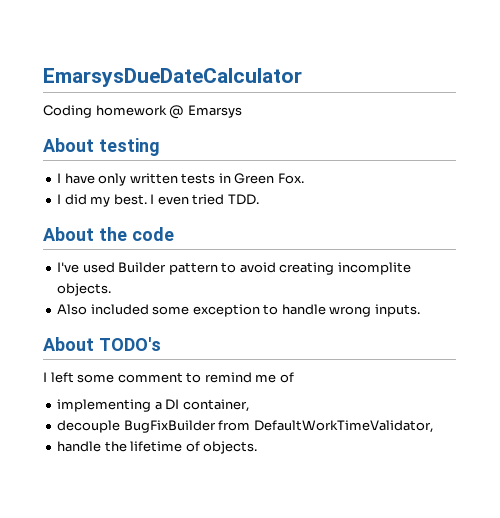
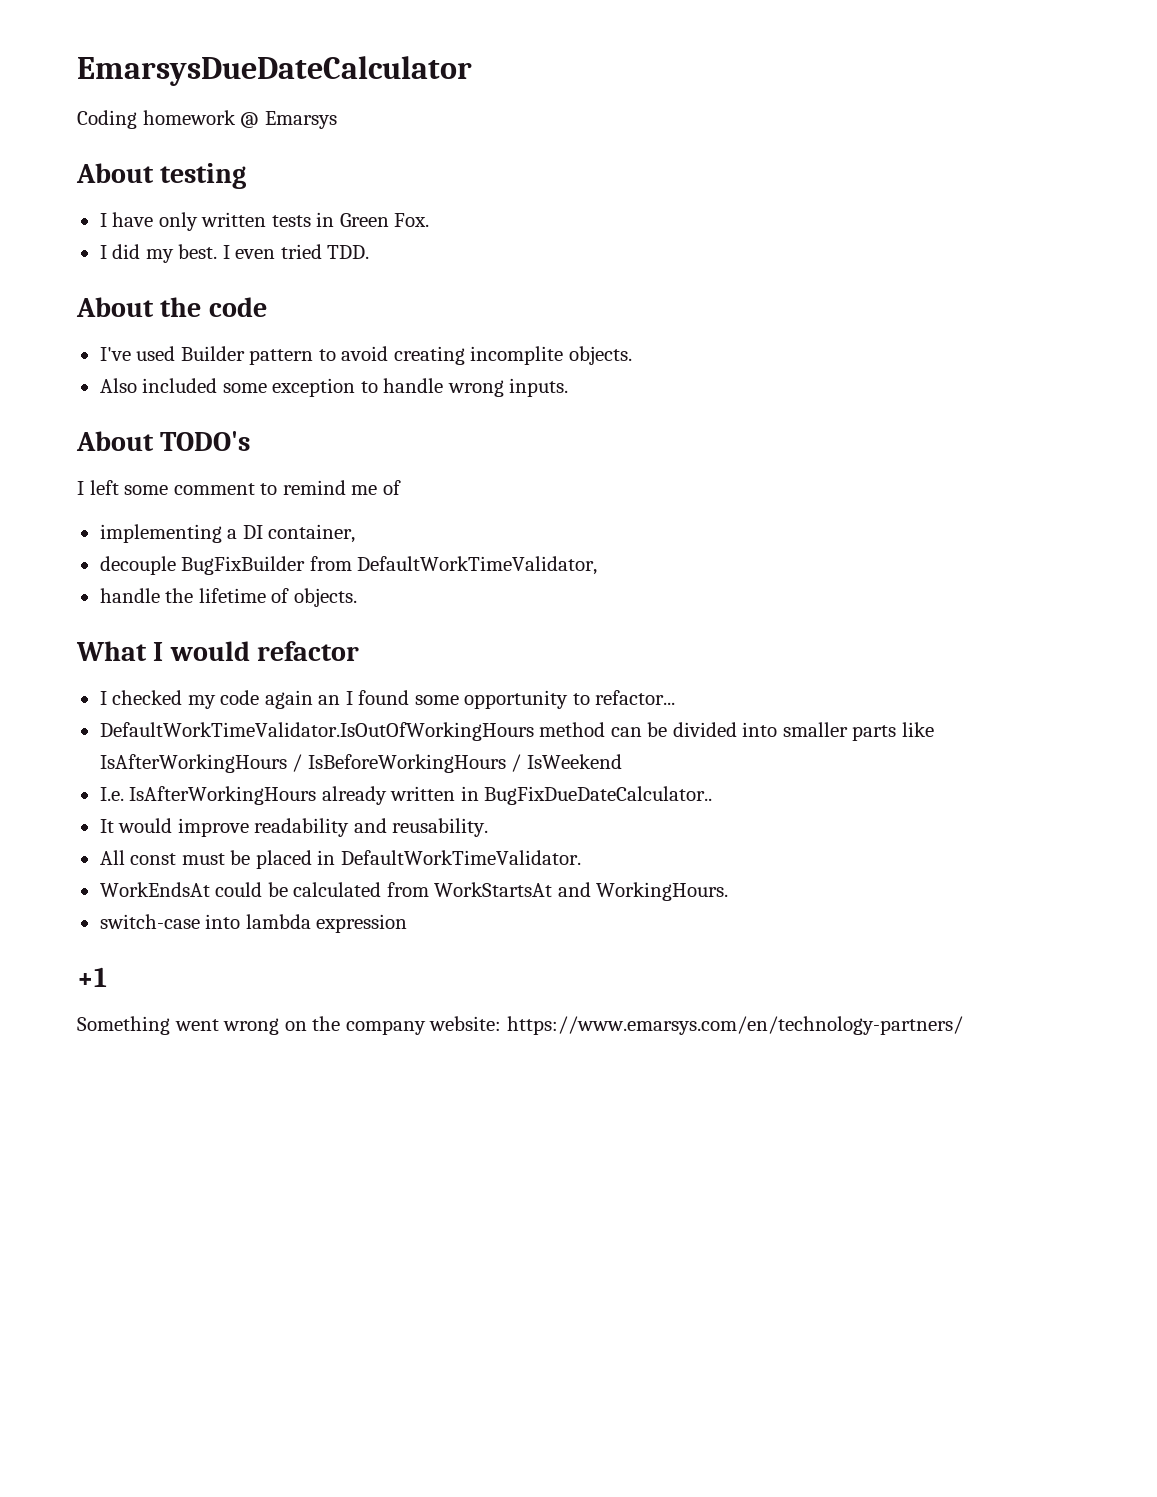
+ What I would refactor
+ I checked my code again an I found some opportunity to refactor...
+ DefaultWorkTimeValidator.IsOutOfWorkingHours method can be divided into smaller parts like IsAfterWorkingHours / IsBeforeWorkingHours / IsWeekend
+ I.e. IsAfterWorkingHours already written in BugFixDueDateCalculator..
+ It would improve readability and reusability.
+ All const must be placed in DefaultWorkTimeValidator.
+ WorkEndsAt could be calculated from WorkStartsAt and WorkingHours.
+ switch-case into lambda expression
+ +1
+ Something went wrong on the company website: https://www.emarsys.com/en/technology-partners/

